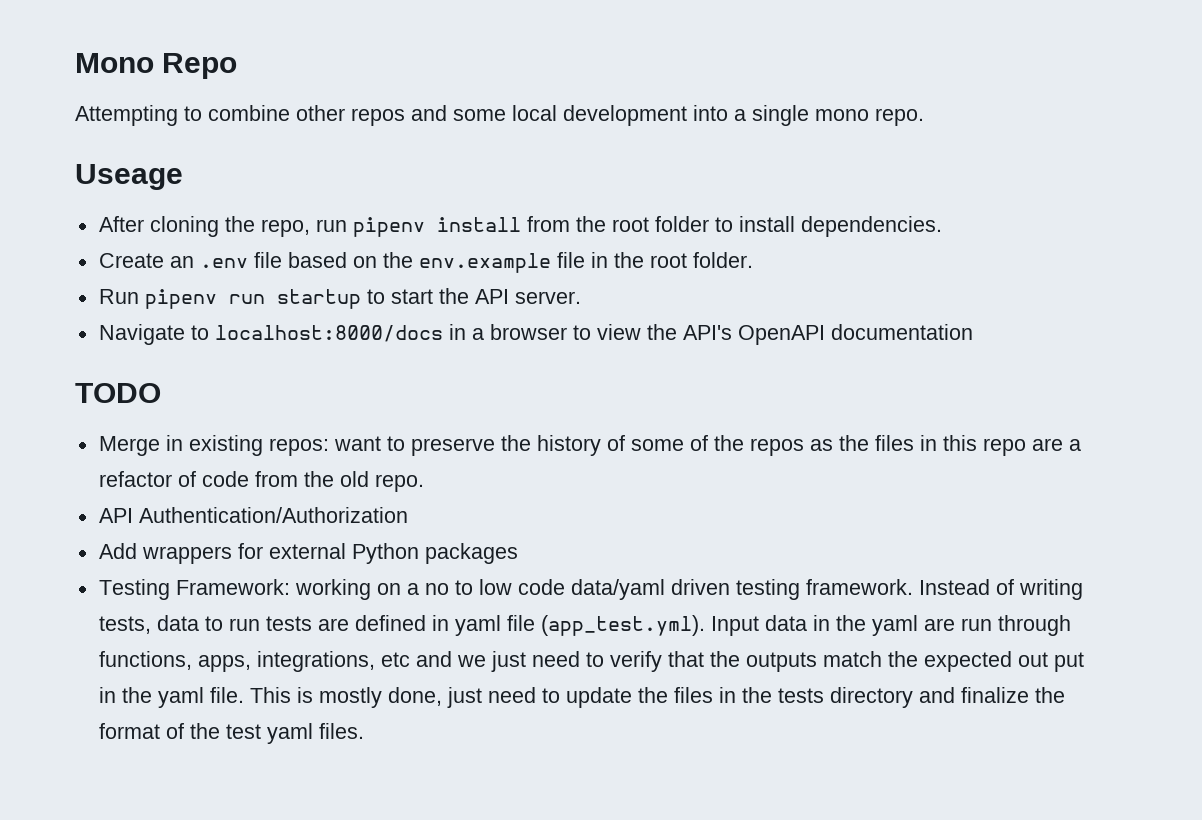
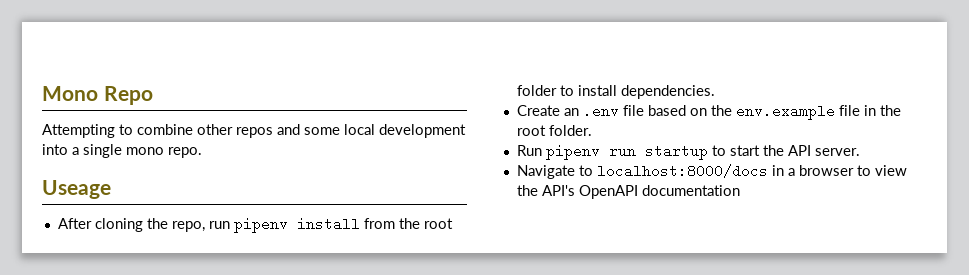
- TODO
- Merge in existing repos: want to preserve the history of some of the repos as the files in this repo are a refactor of code from the old repo.
- API Authentication/Authorization
- Add wrappers for external Python packages
- Testing Framework: working on a no to low code data/yaml driven testing framework. Instead of writing tests, data to run tests are defined in yaml file (app_test.yml). Input data in the yaml are run through functions, apps, integrations, etc and we just need to verify that the outputs match the expected out put in the yaml file. This is mostly done, just need to update the files in the tests directory and finalize the format of the test yaml files.

